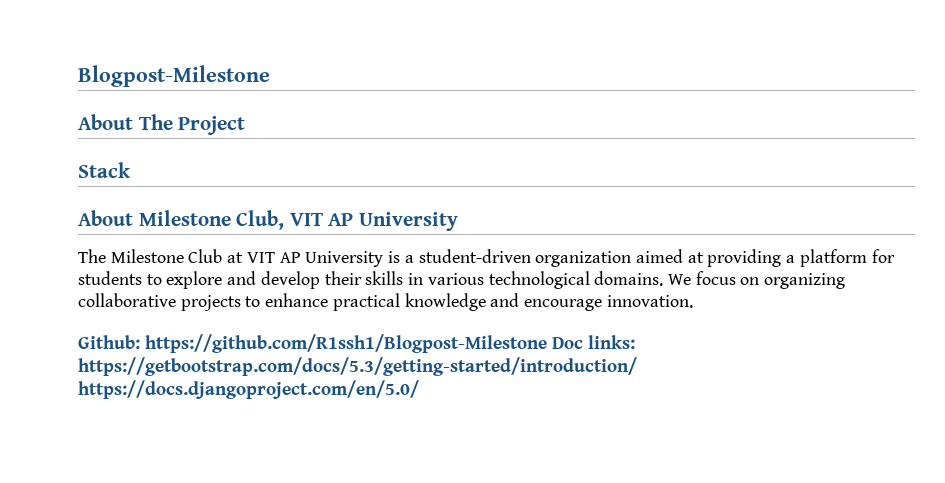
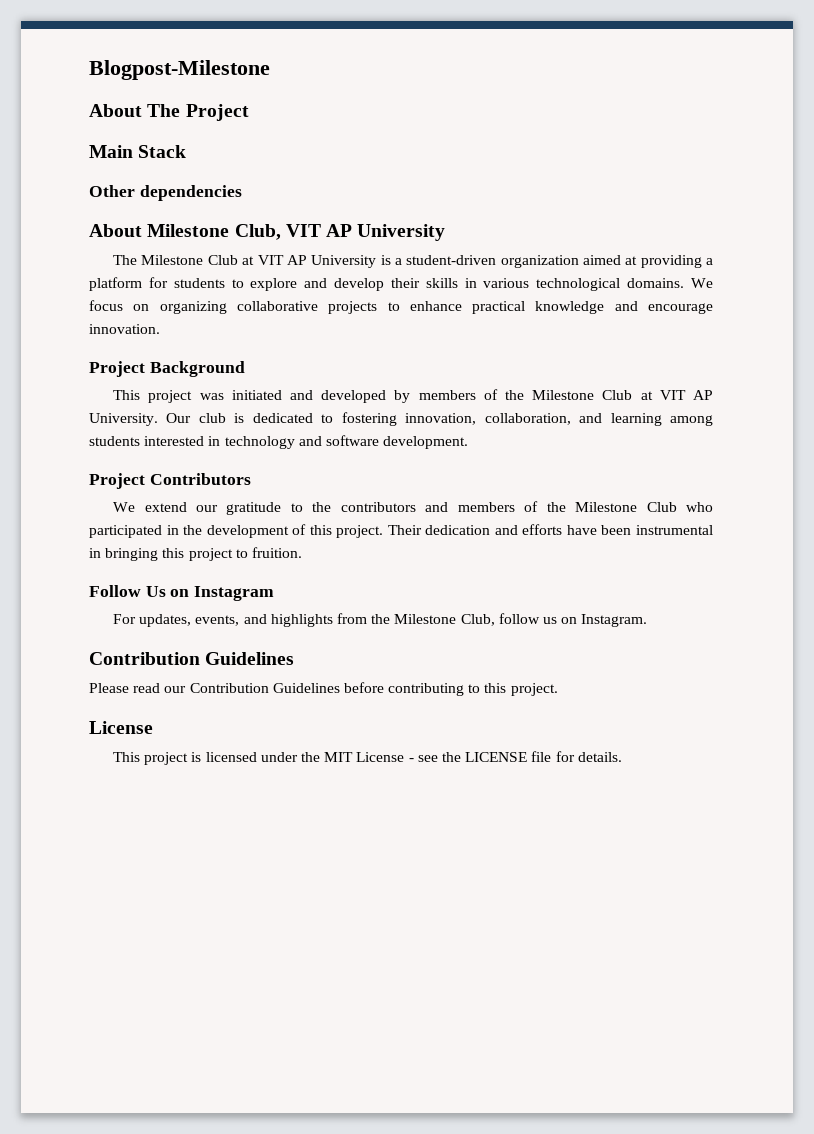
- Stack
+ Main Stack
+ Other dependencies
- Github: https://github.com/R1ssh1/Blogpost-Milestone Doc links: https://getbootstrap.com/docs/5.3/getting-started/introduction/ https://docs.djangoproject.com/en/5.0/
+ Project Background
+ This project was initiated and developed by members of the Milestone Club at VIT AP University. Our club is dedicated to fostering innovation, collaboration, and learning among students interested in technology and software development.
+ Project Contributors
+ We extend our gratitude to the contributors and members of the Milestone Club who participated in the development of this project. Their dedication and efforts have been instrumental in bringing this project to fruition.
+ Follow Us on Instagram
+ For updates, events, and highlights from the Milestone Club, follow us on Instagram.
+ Contribution Guidelines
+ Please read our Contribution Guidelines before contributing to this project.
+ License
+ This project is licensed under the MIT License - see the LICENSE file for details.

